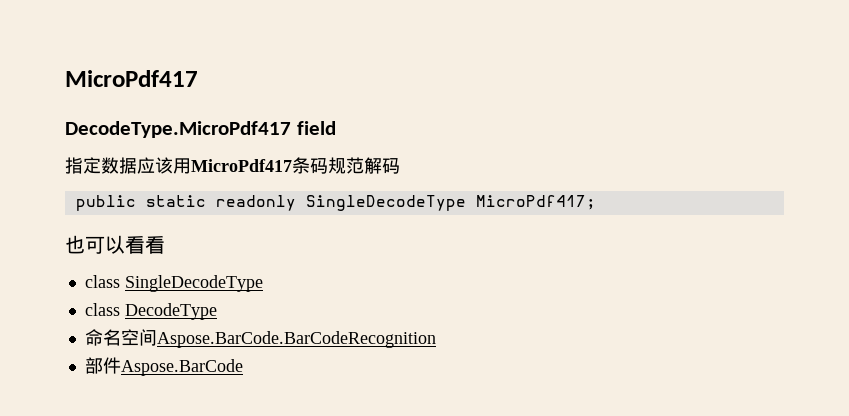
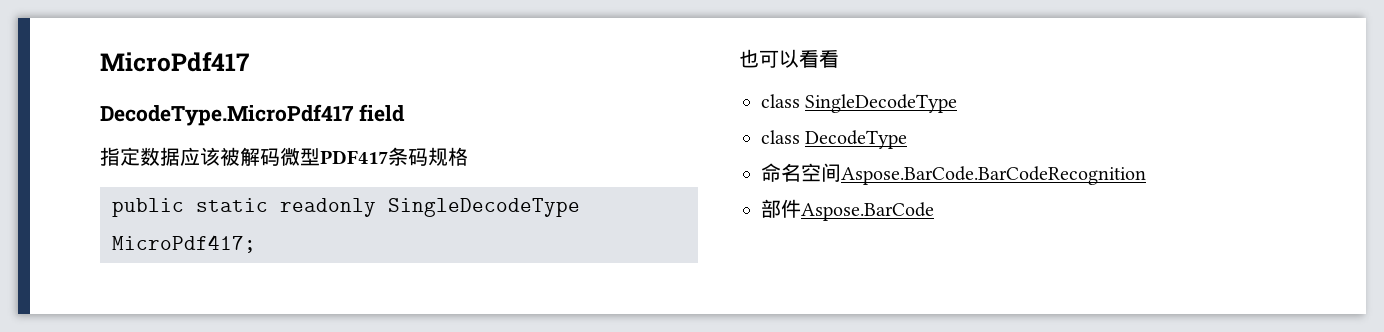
- 指定数据应该用MicroPdf417条码规范解码
+ 指定数据应该被解码微型PDF417条码规格

